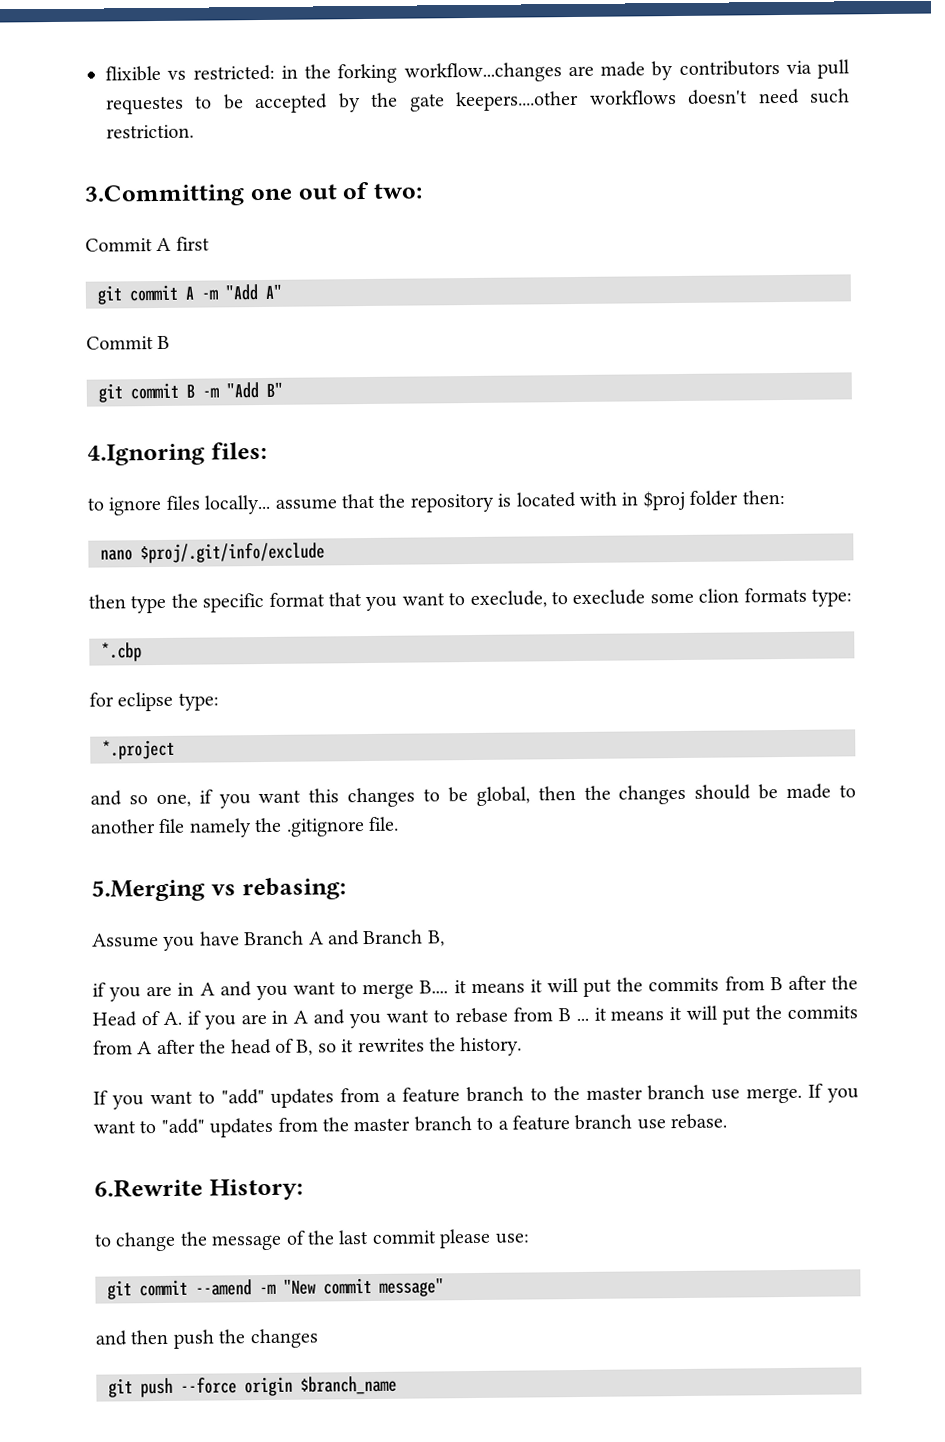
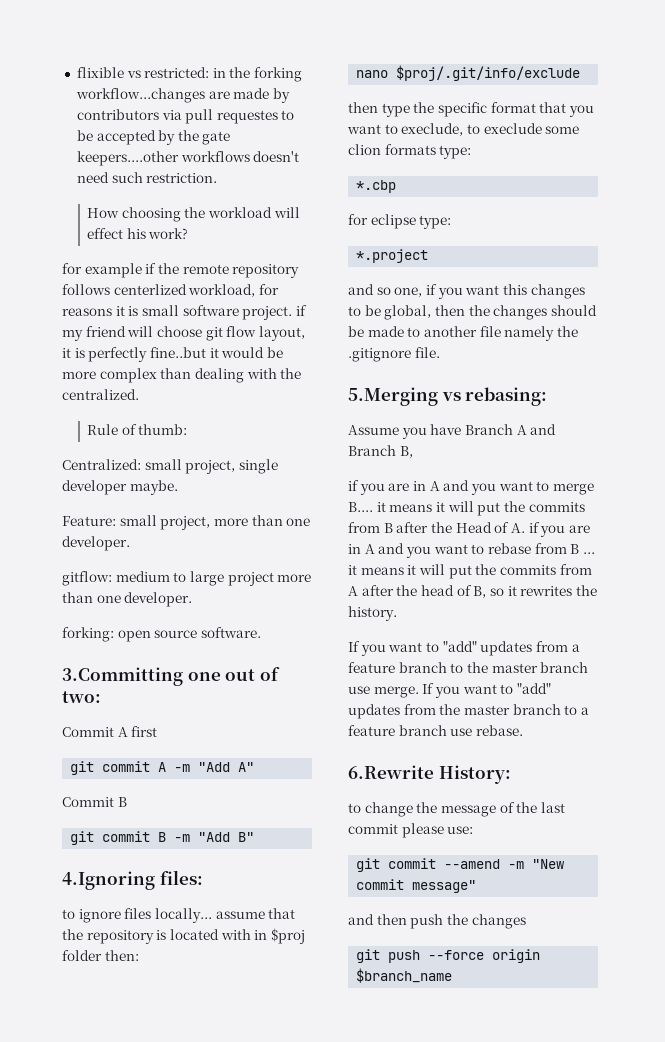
+ How choosing the workload will effect his work?
+ for example if the remote repository follows centerlized workload, for reasons it is small software project. if my friend will choose git flow layout, it is perfectly fine..but it would be more complex than dealing with the centralized.
+ Rule of thumb:
+ Centralized: small project, single developer maybe.
+ Feature: small project, more than one developer.
+ gitflow: medium to large project more than one developer.
+ forking: open source software.

